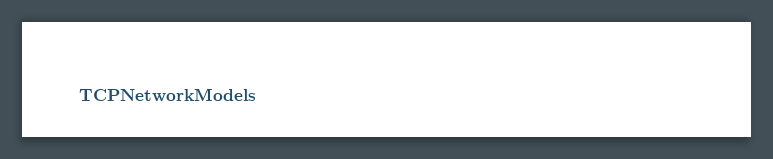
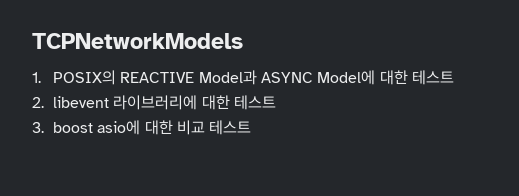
+ 1. POSIX의 REACTIVE Model과 ASYNC Model에 대한 테스트
+ 2. libevent 라이브러리에 대한 테스트
+ 3. boost asio에 대한 비교 테스트

